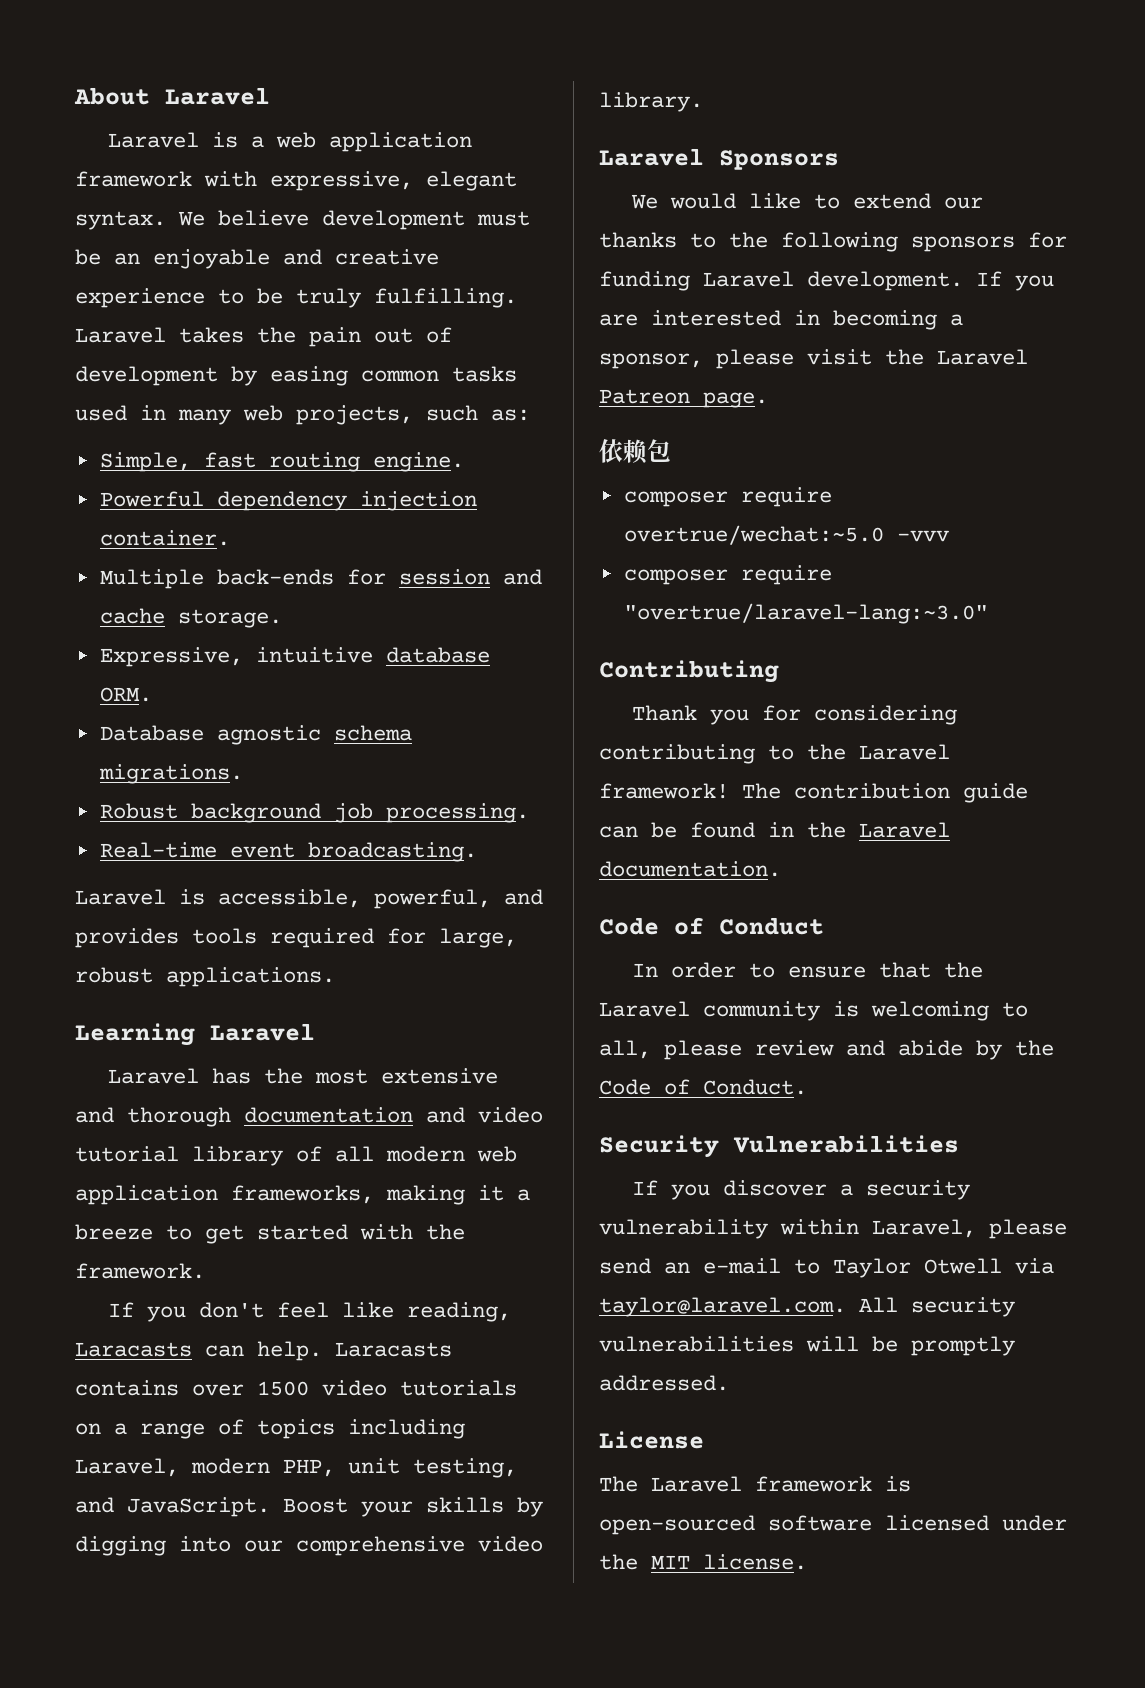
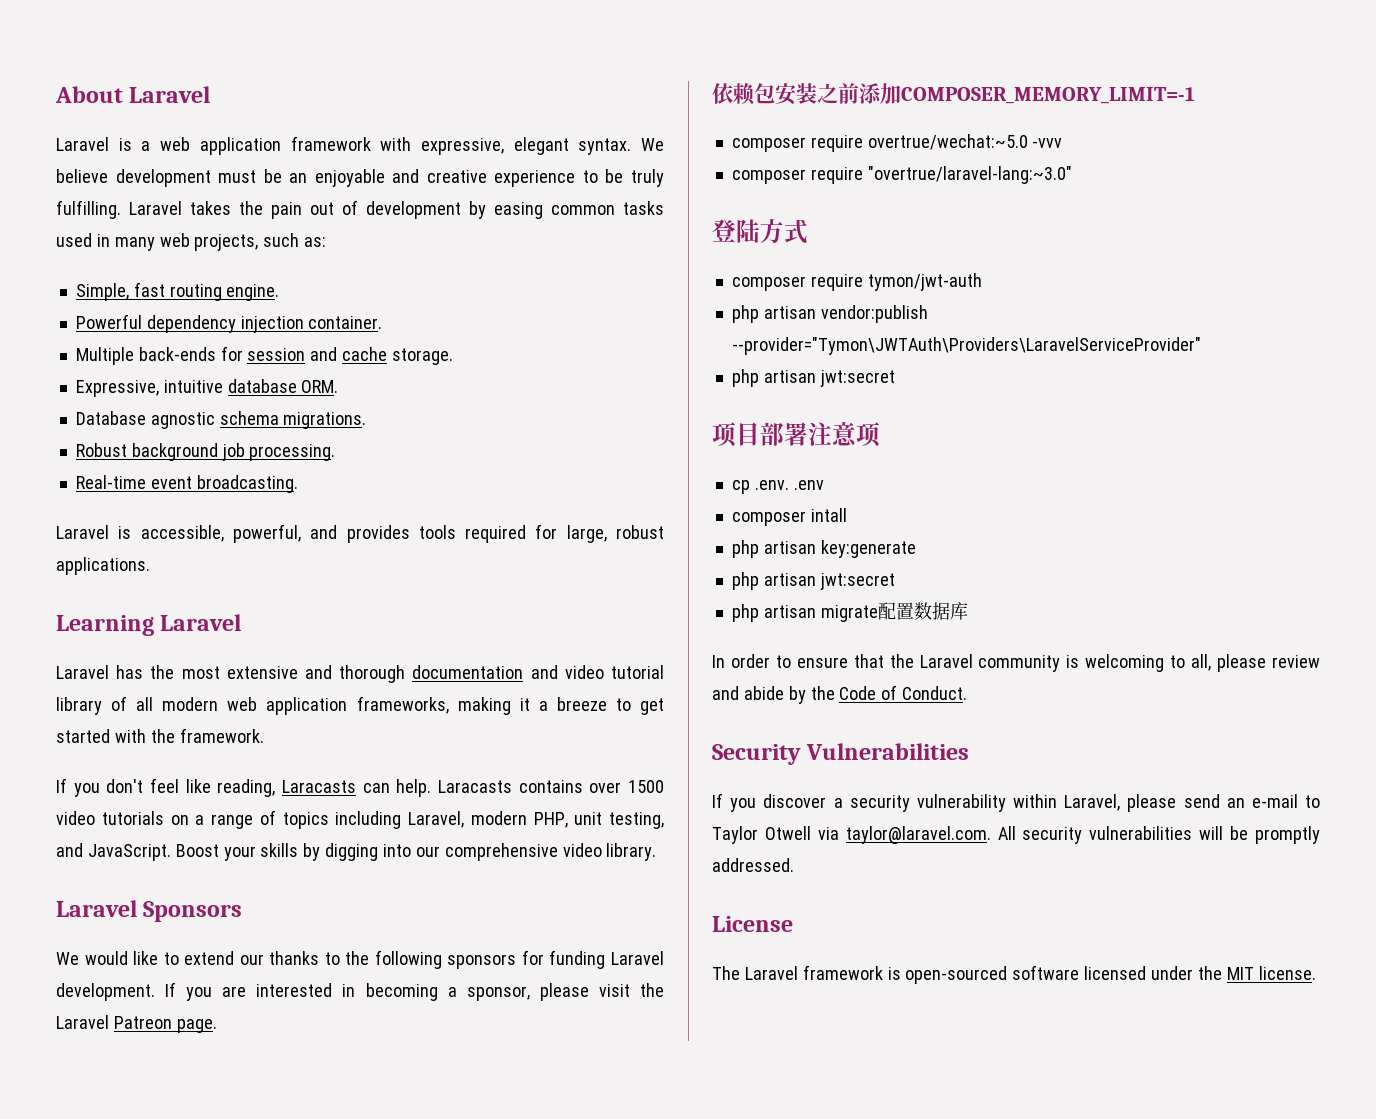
- 依赖包
+ 依赖包安装之前添加COMPOSER_MEMORY_LIMIT=-1
- Contributing
- Thank you for considering contributing to the Laravel framework! The contribution guide can be found in the Laravel documentation.
- Code of Conduct
+ 登陆方式
+ composer require tymon/jwt-auth
+ php artisan vendor:publish --provider="Tymon\JWTAuth\Providers\LaravelServiceProvider"
+ php artisan jwt:secret
+ 项目部署注意项
+ cp .env. .env
+ composer intall
+ php artisan key:generate
+ php artisan jwt:secret
+ php artisan migrate配置数据库

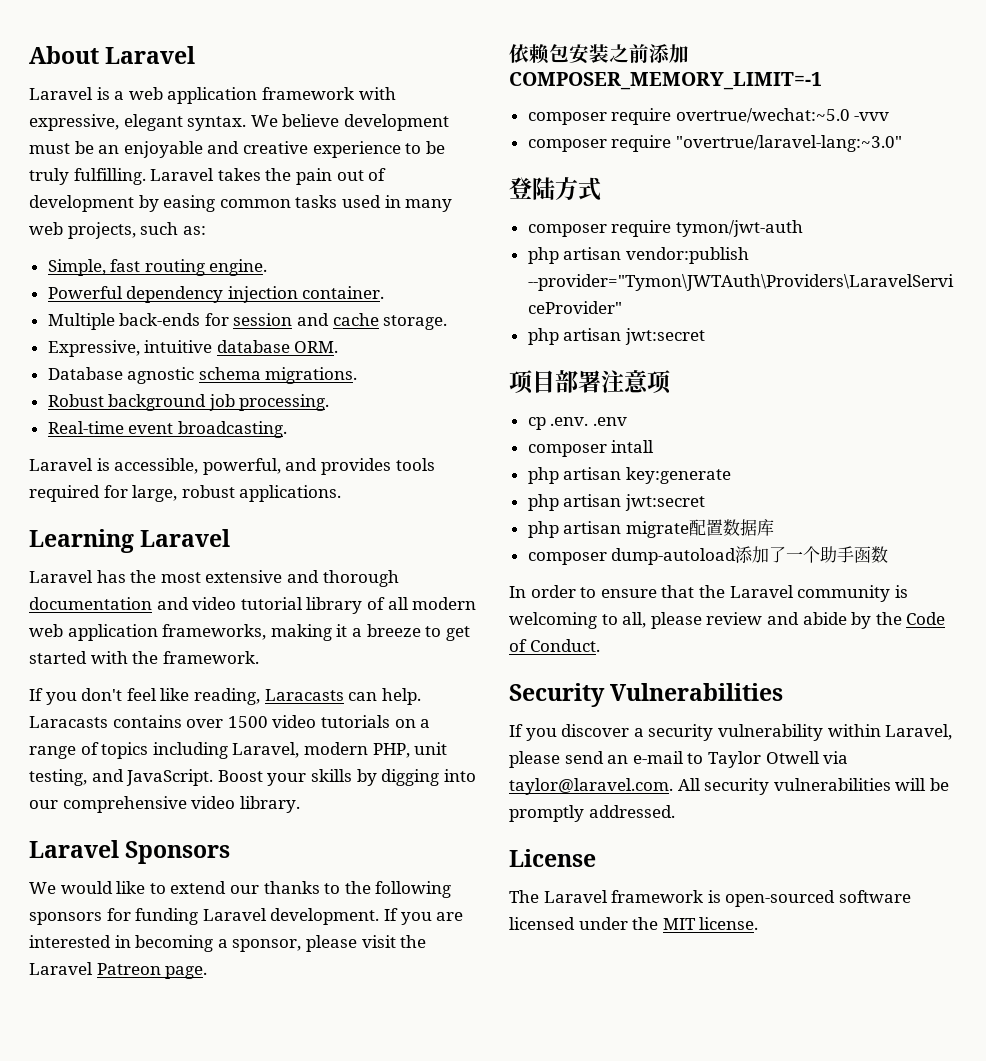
+ composer dump-autoload添加了一个助手函数

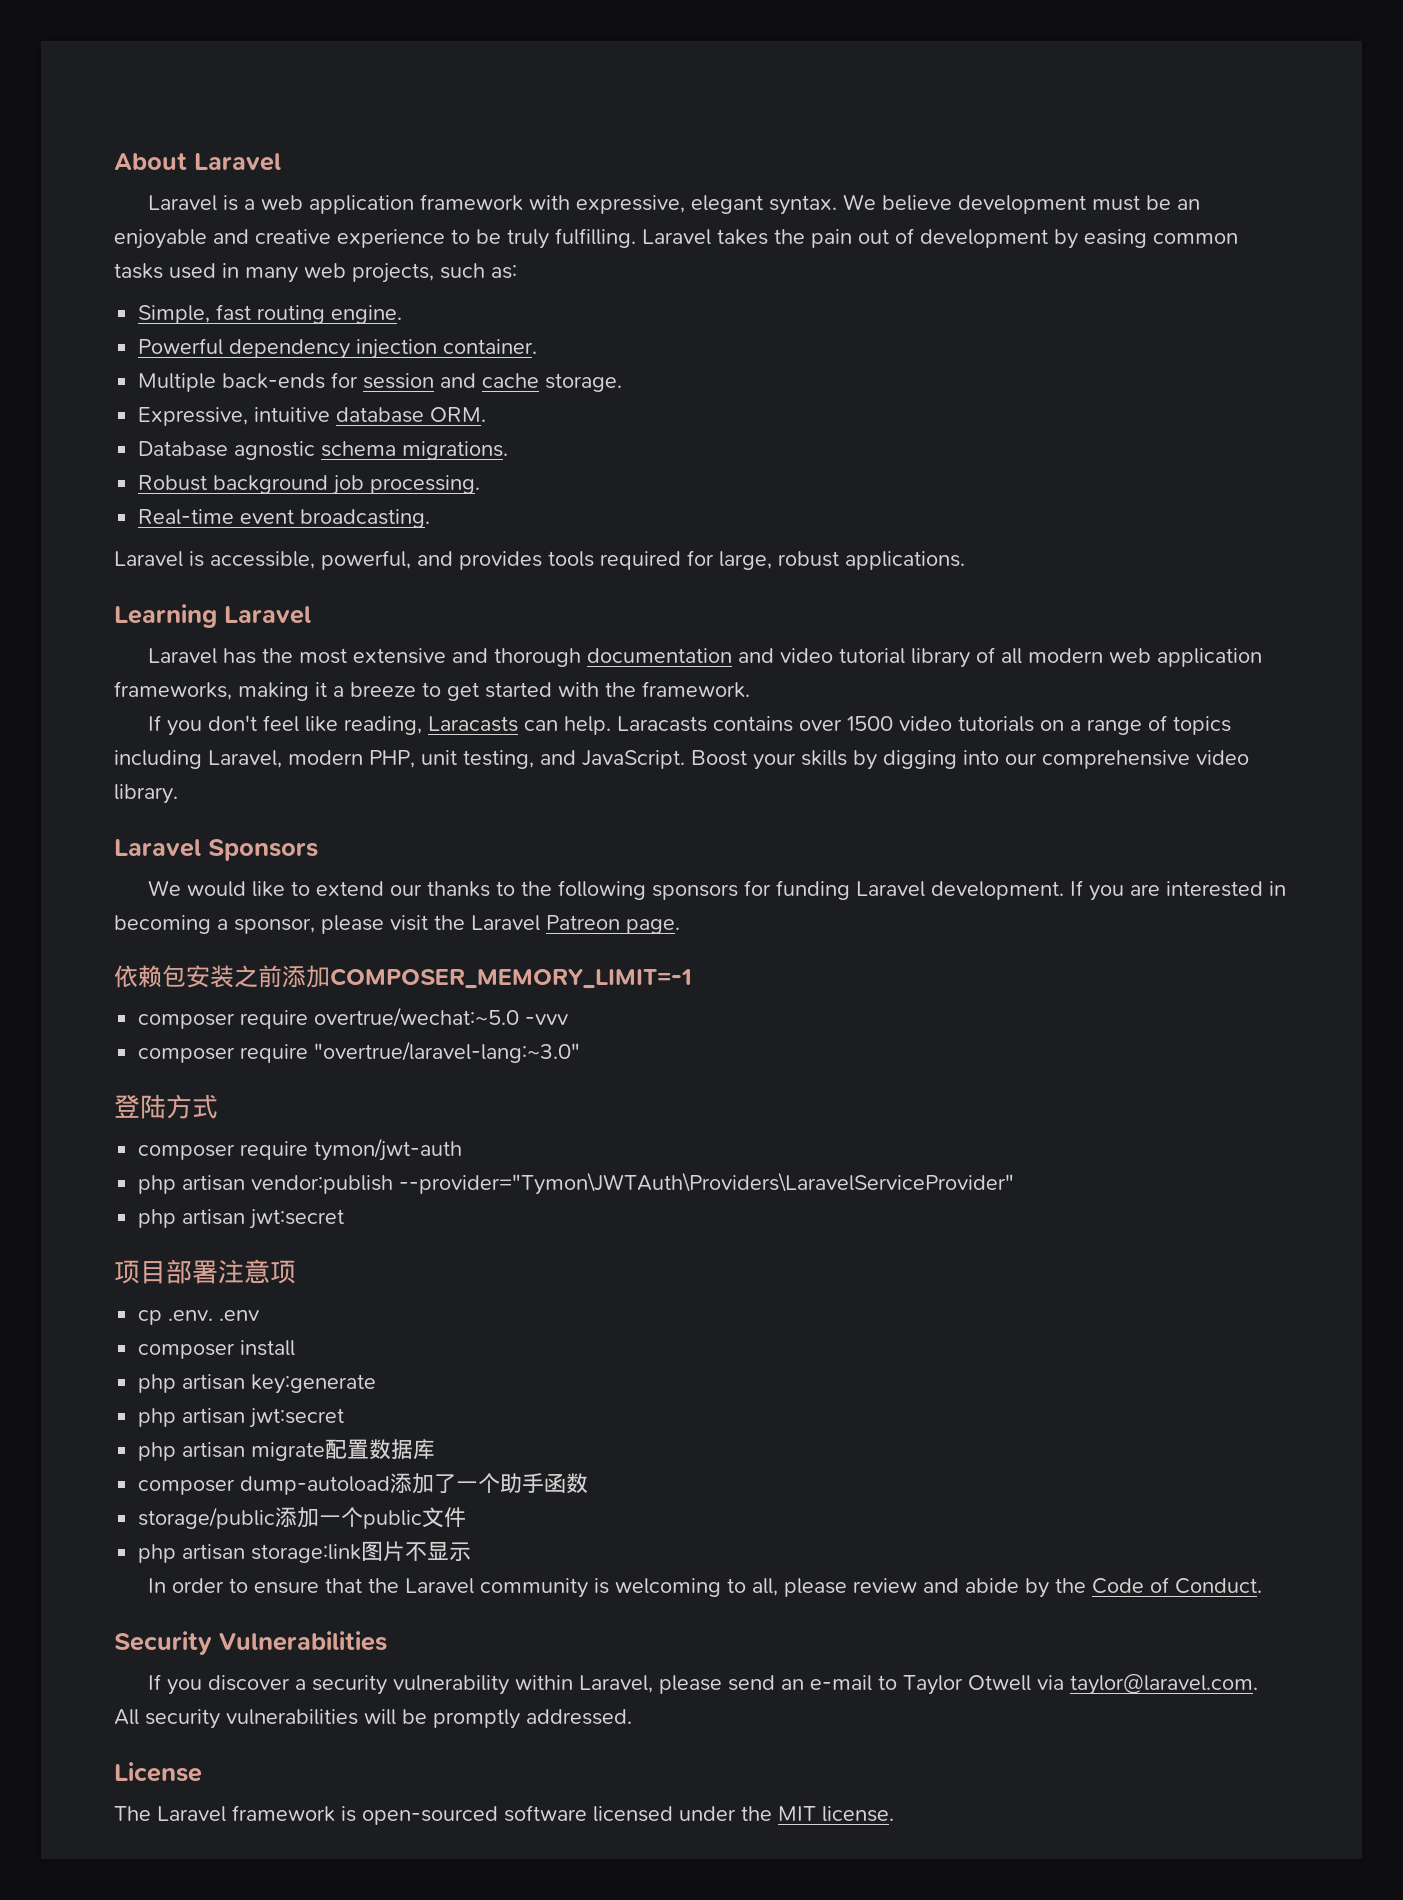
- composer intall
+ composer install
+ storage/public添加一个public文件
+ php artisan storage:link图片不显示

